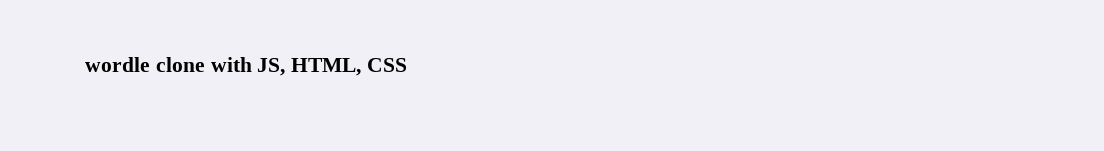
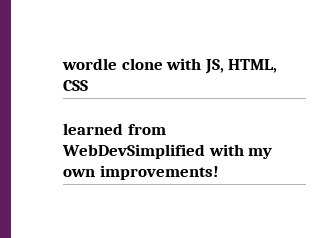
+ learned from WebDevSimplified with my own improvements!

